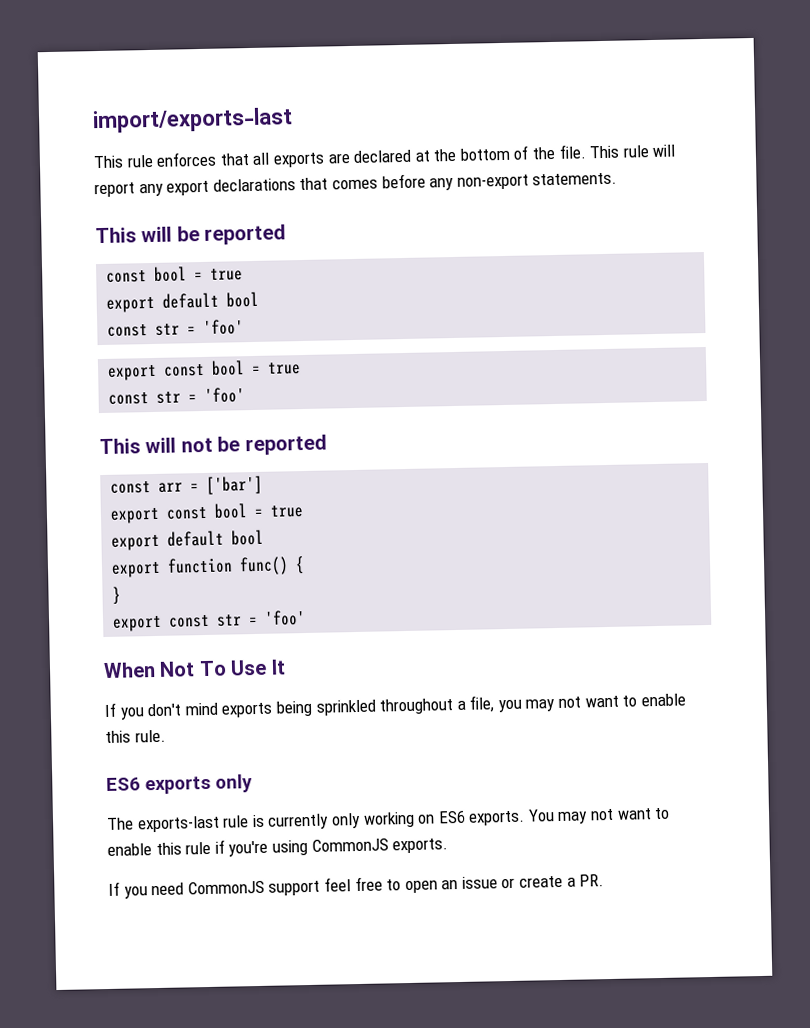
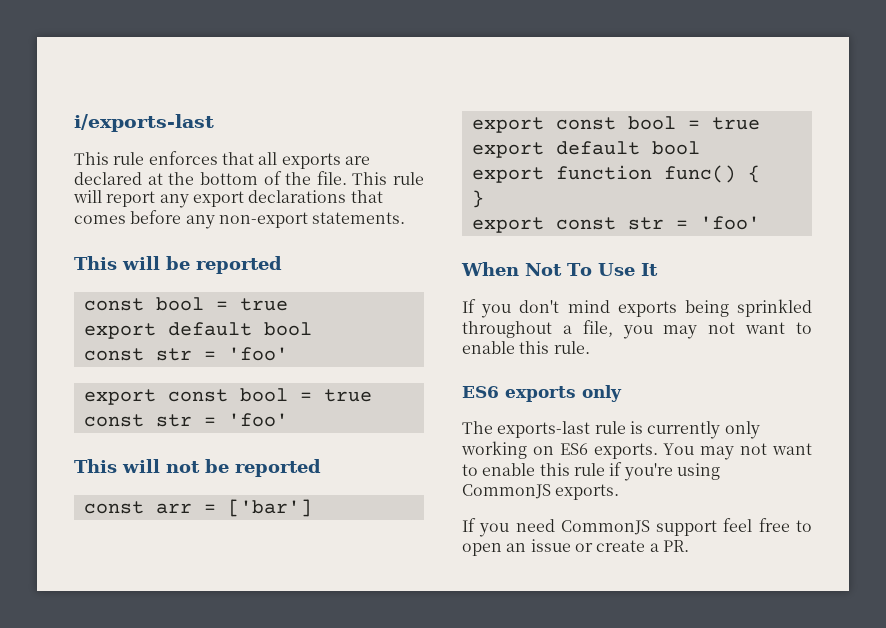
- import/exports-last
+ i/exports-last

